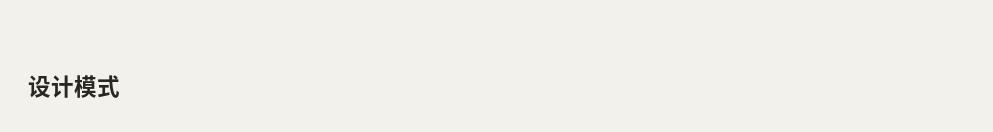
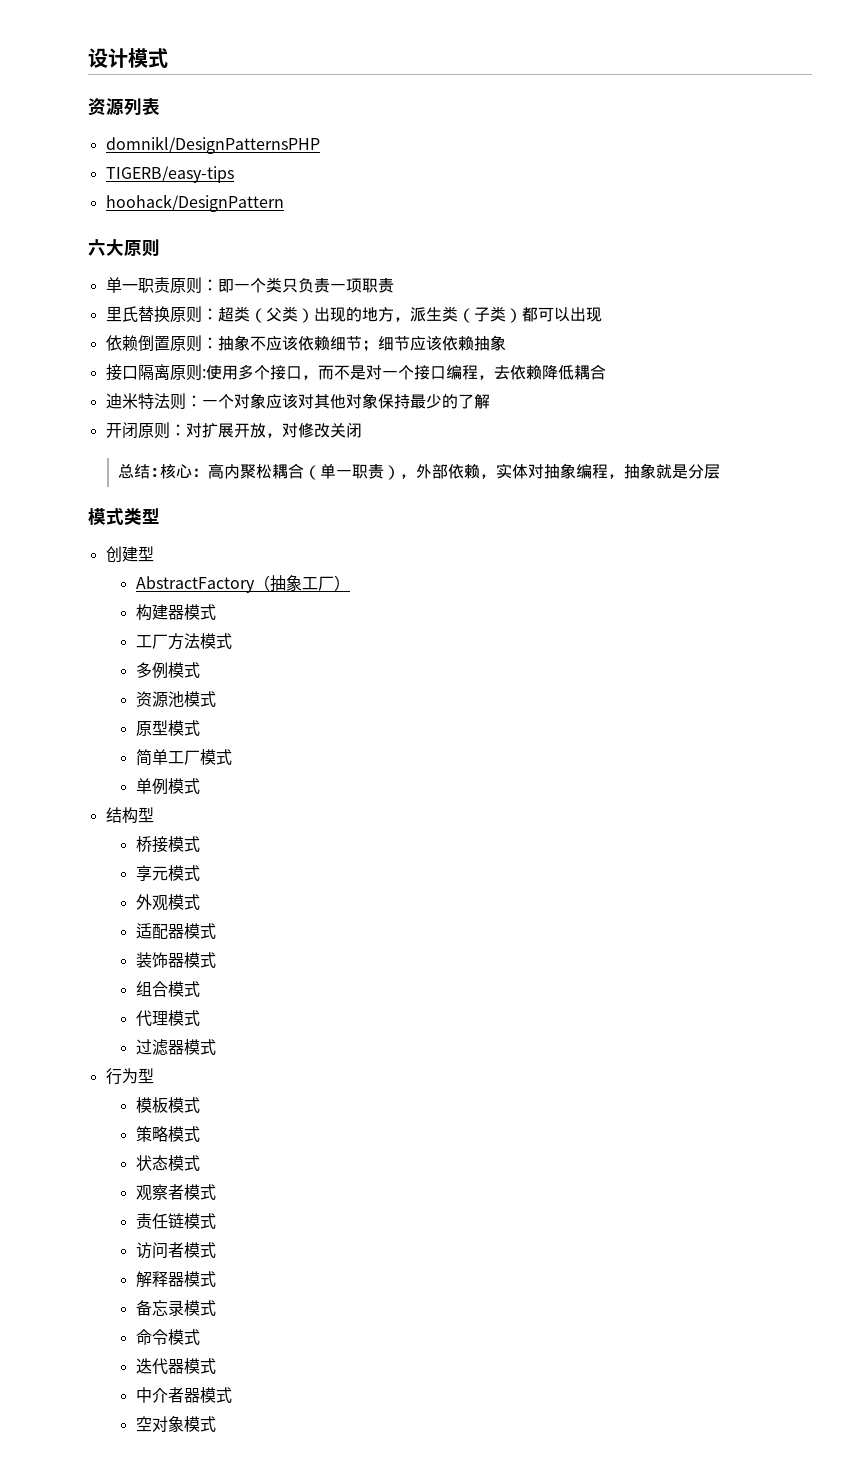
+ 资源列表
+ domnikl/DesignPatternsPHP
+ TIGERB/easy-tips
+ hoohack/DesignPattern
+ 六大原则
+ 单一职责原则：即一个类只负责一项职责
+ 里氏替换原则：超类（父类）出现的地方，派生类（子类）都可以出现
+ 依赖倒置原则：抽象不应该依赖细节；细节应该依赖抽象
+ 接口隔离原则:使用多个接口，而不是对一个接口编程，去依赖降低耦合
+ 迪米特法则：一个对象应该对其他对象保持最少的了解
+ 开闭原则：对扩展开放，对修改关闭
+ 总结:核心：高内聚松耦合（单一职责），外部依赖，实体对抽象编程，抽象就是分层
+ 模式类型
+ 创建型
+ AbstractFactory（抽象工厂）
+ 构建器模式
+ 工厂方法模式
+ 多例模式
+ 资源池模式
+ 原型模式
+ 简单工厂模式
+ 单例模式
+ 结构型
+ 桥接模式
+ 享元模式
+ 外观模式
+ 适配器模式
+ 装饰器模式
+ 组合模式
+ 代理模式
+ 过滤器模式
+ 行为型
+ 模板模式
+ 策略模式
+ 状态模式
+ 观察者模式
+ 责任链模式
+ 访问者模式
+ 解释器模式
+ 备忘录模式
+ 命令模式
+ 迭代器模式
+ 中介者器模式
+ 空对象模式

